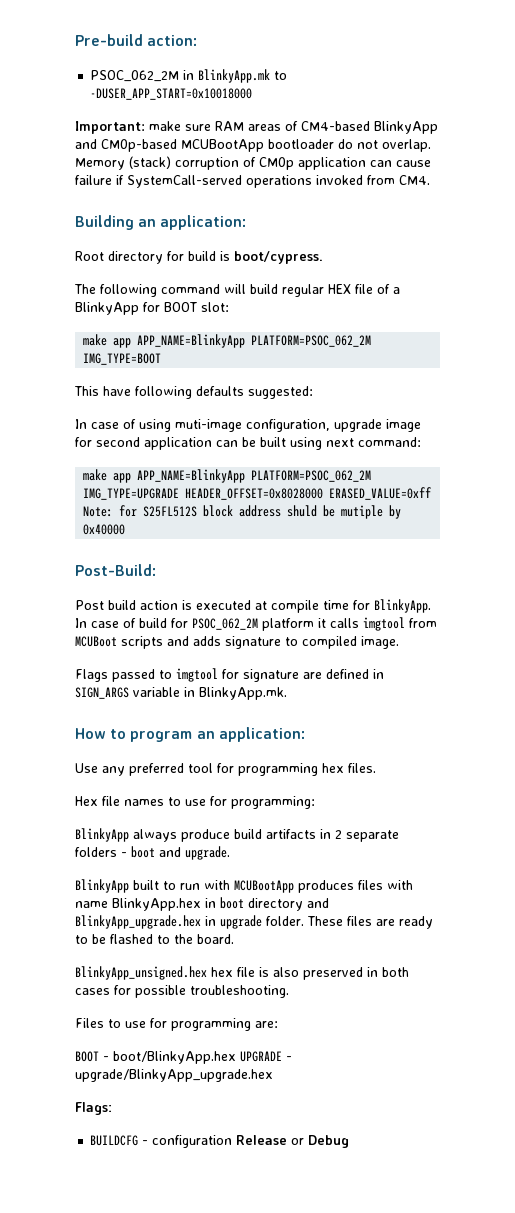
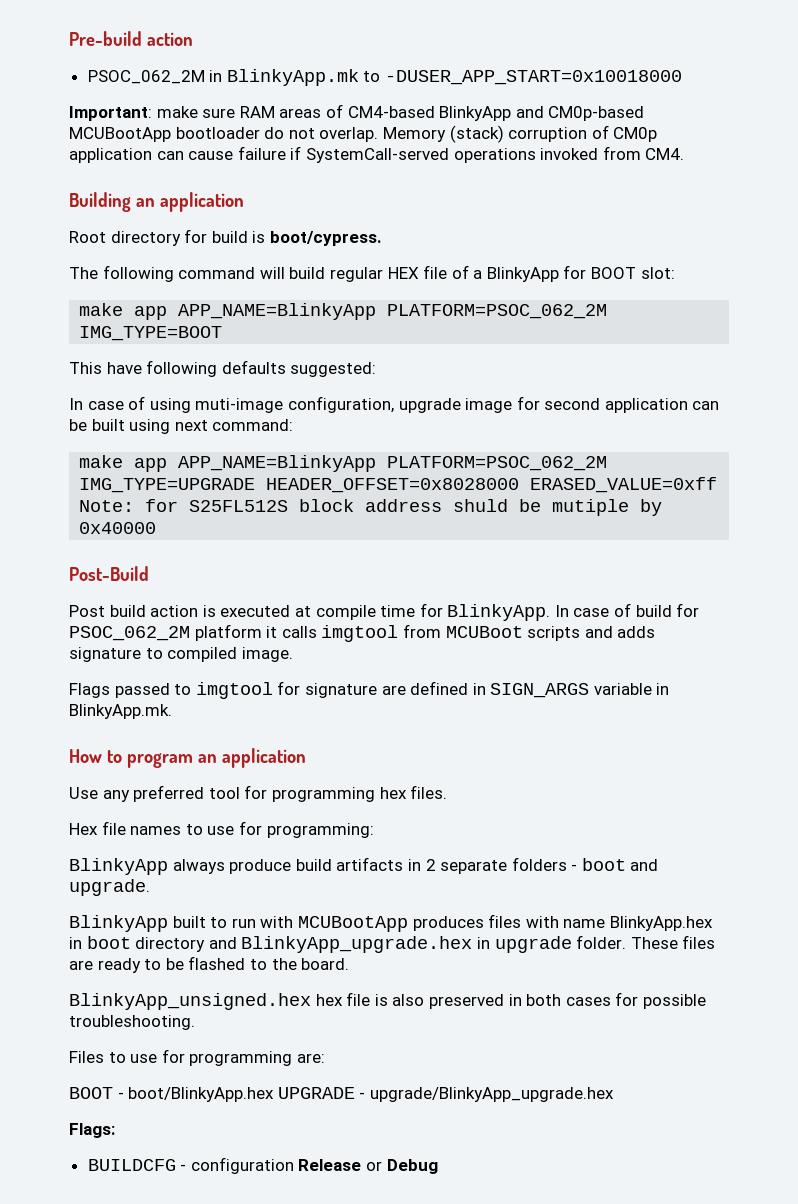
- Pre-build action:
+ Pre-build action
- Building an application:
+ Building an application
- Post-Build:
+ Post-Build
- How to program an application:
+ How to program an application

